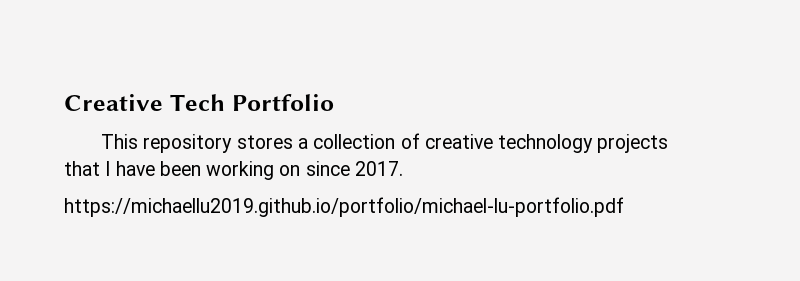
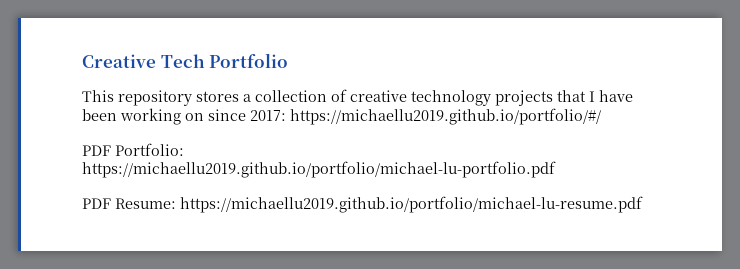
- This repository stores a collection of creative technology projects that I have been working on since 2017.
- https://michaellu2019.github.io/portfolio/michael-lu-portfolio.pdf
+ This repository stores a collection of creative technology projects that I have been working on since 2017: https://michaellu2019.github.io/portfolio/#/
+ PDF Portfolio: https://michaellu2019.github.io/portfolio/michael-lu-portfolio.pdf
+ PDF Resume: https://michaellu2019.github.io/portfolio/michael-lu-resume.pdf

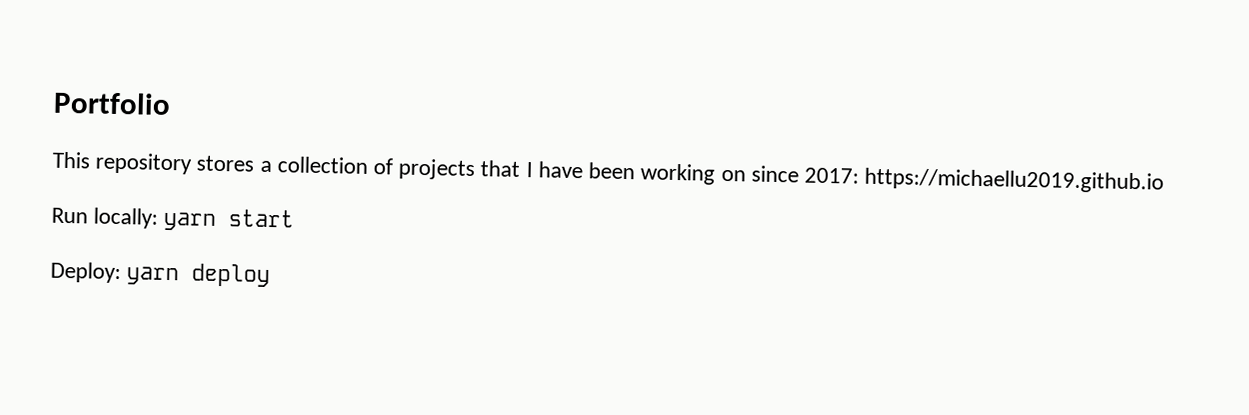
- Creative Tech Portfolio
+ Portfolio
- This repository stores a collection of creative technology projects that I have been working on since 2017: https://michaellu2019.github.io/portfolio/#/
- PDF Portfolio: https://michaellu2019.github.io/portfolio/michael-lu-portfolio.pdf
- PDF Resume: https://michaellu2019.github.io/portfolio/michael-lu-resume.pdf
+ This repository stores a collection of projects that I have been working on since 2017: https://michaellu2019.github.io
+ Run locally: yarn start
+ Deploy: yarn deploy

